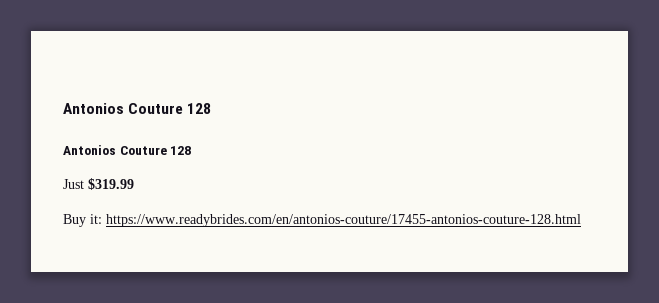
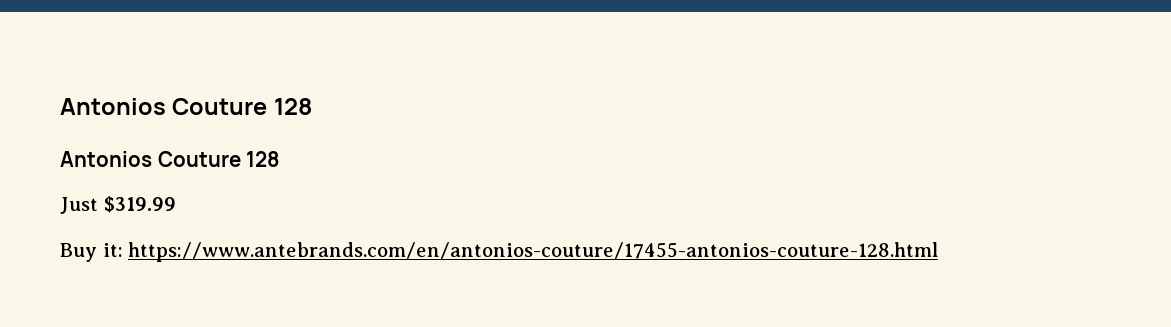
- Buy it: https://www.readybrides.com/en/antonios-couture/17455-antonios-couture-128.html
+ Buy it: https://www.antebrands.com/en/antonios-couture/17455-antonios-couture-128.html

